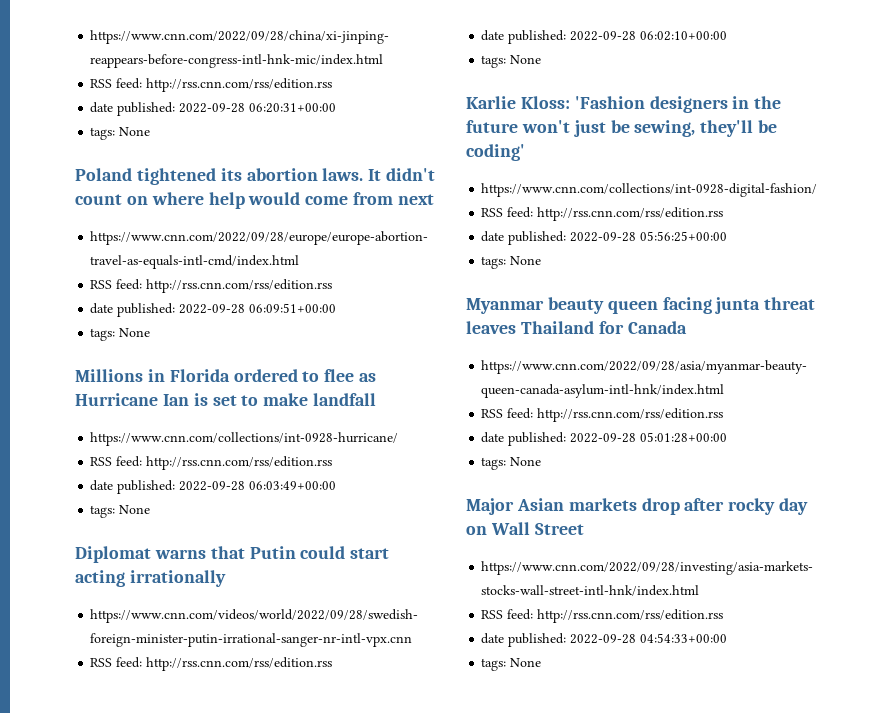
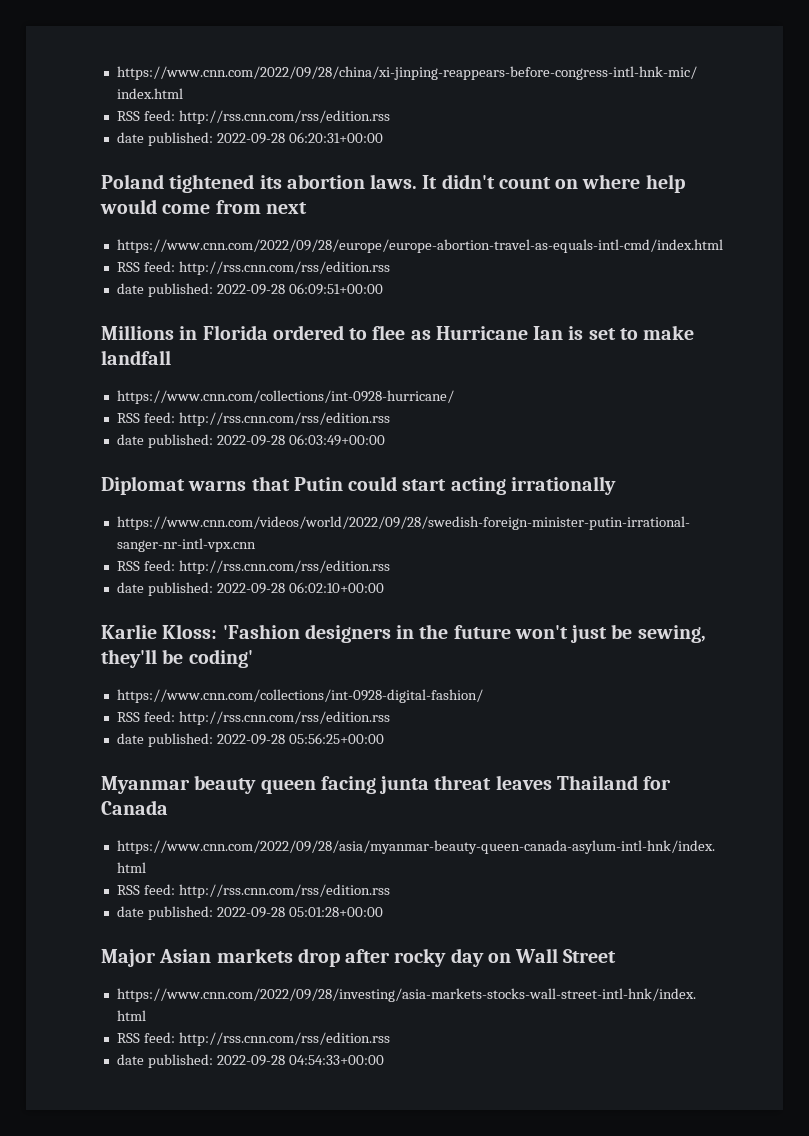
  date published: 2022-09-28 06:20:31+00:00
- tags: None
  date published: 2022-09-28 06:09:51+00:00
- tags: None
  date published: 2022-09-28 06:03:49+00:00
- tags: None
  date published: 2022-09-28 06:02:10+00:00
- tags: None
  date published: 2022-09-28 05:56:25+00:00
- tags: None
  date published: 2022-09-28 05:01:28+00:00
- tags: None
  date published: 2022-09-28 04:54:33+00:00
- tags: None

